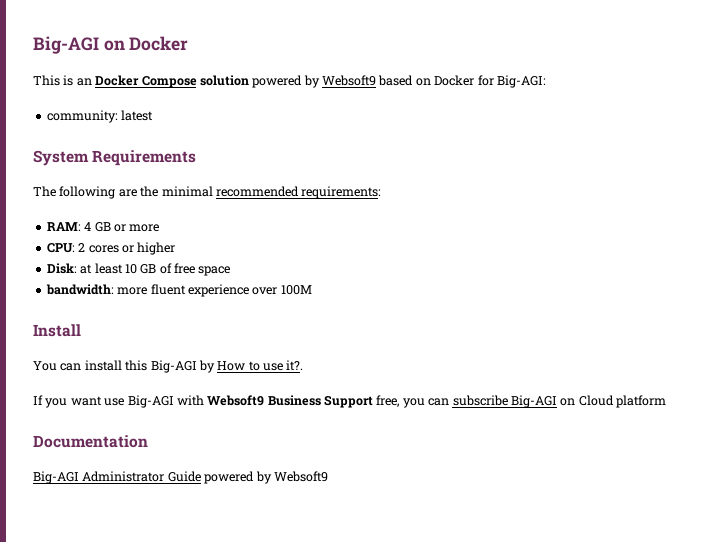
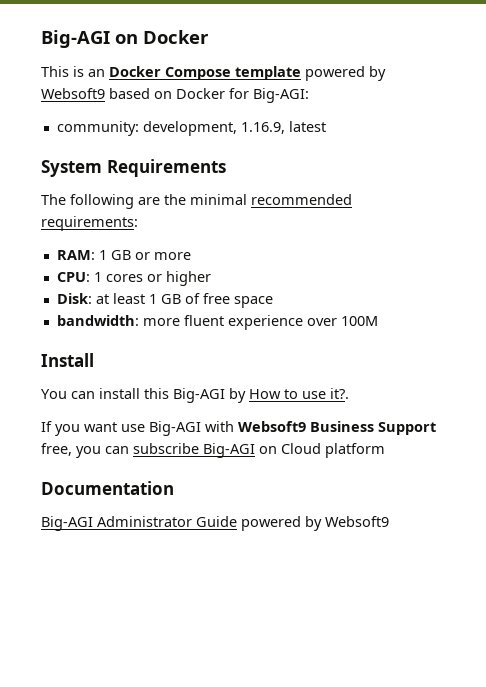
- This is an Docker Compose solution powered by Websoft9 based on Docker for Big-AGI:
+ This is an Docker Compose template powered by Websoft9 based on Docker for Big-AGI:
- community: latest
+ community: development, 1.16.9, latest
- RAM: 4 GB or more
+ RAM: 1 GB or more
- CPU: 2 cores or higher
+ CPU: 1 cores or higher
- Disk: at least 10 GB of free space
+ Disk: at least 1 GB of free space

